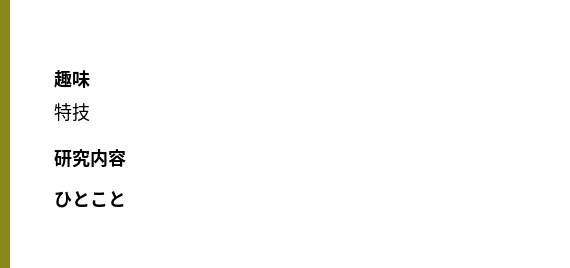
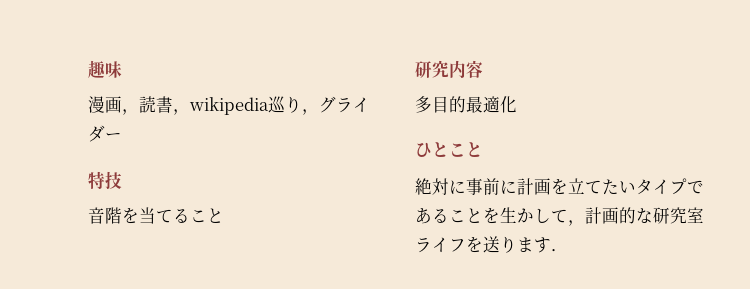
+ 漫画，読書，wikipedia巡り，グライダー
  特技
+ 音階を当てること
+ 多目的最適化
+ 絶対に事前に計画を立てたいタイプであることを生かして，計画的な研究室ライフを送ります．

